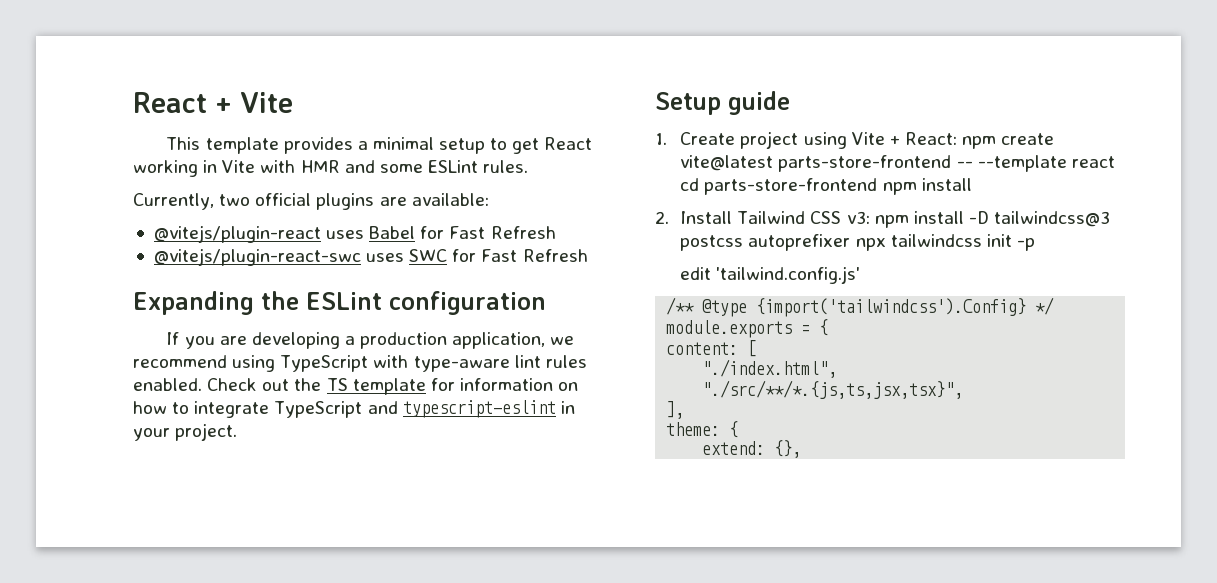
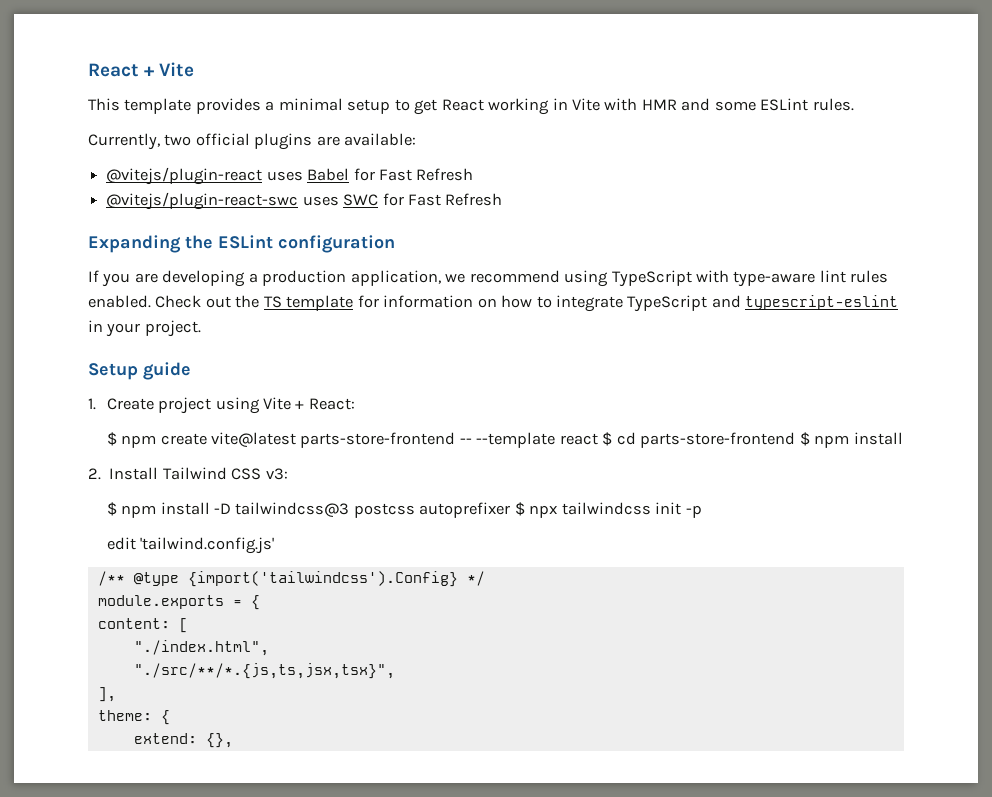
- 1. Create project using Vite + React: npm create vite@latest parts-store-frontend -- --template react cd parts-store-frontend npm install
+ 1. Create project using Vite + React:
+ $ npm create vite@latest parts-store-frontend -- --template react $ cd parts-store-frontend $ npm install
- 2. Install Tailwind CSS v3: npm install -D tailwindcss@3 postcss autoprefixer npx tailwindcss init -p
+ 2. Install Tailwind CSS v3:
+ $ npm install -D tailwindcss@3 postcss autoprefixer $ npx tailwindcss init -p

